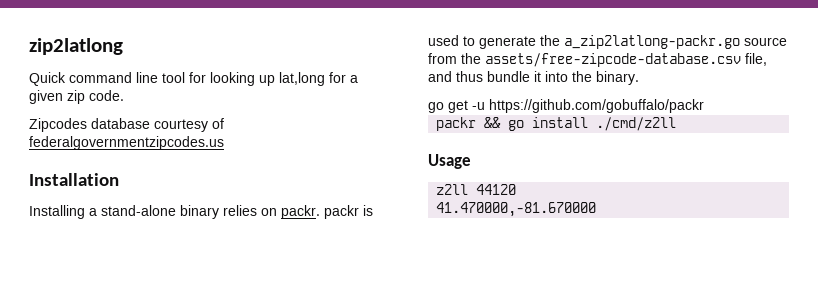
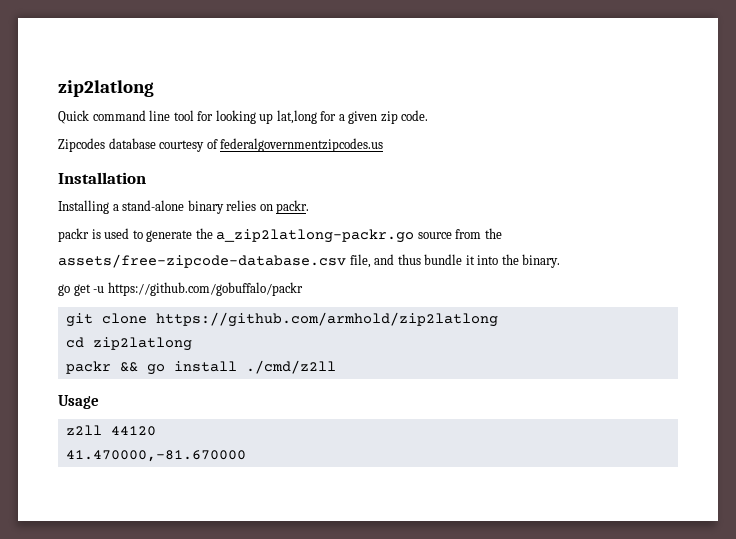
- Installing a stand-alone binary relies on packr. packr is used to generate the a_zip2latlong-packr.go source from the assets/free-zipcode-database.csv file, and thus bundle it into the binary.
+ Installing a stand-alone binary relies on packr.
+ packr is used to generate the a_zip2latlong-packr.go source from the
+ assets/free-zipcode-database.csv file, and thus bundle it into the binary.
+ git clone https://github.com/armhold/zip2latlong
+ cd zip2latlong

